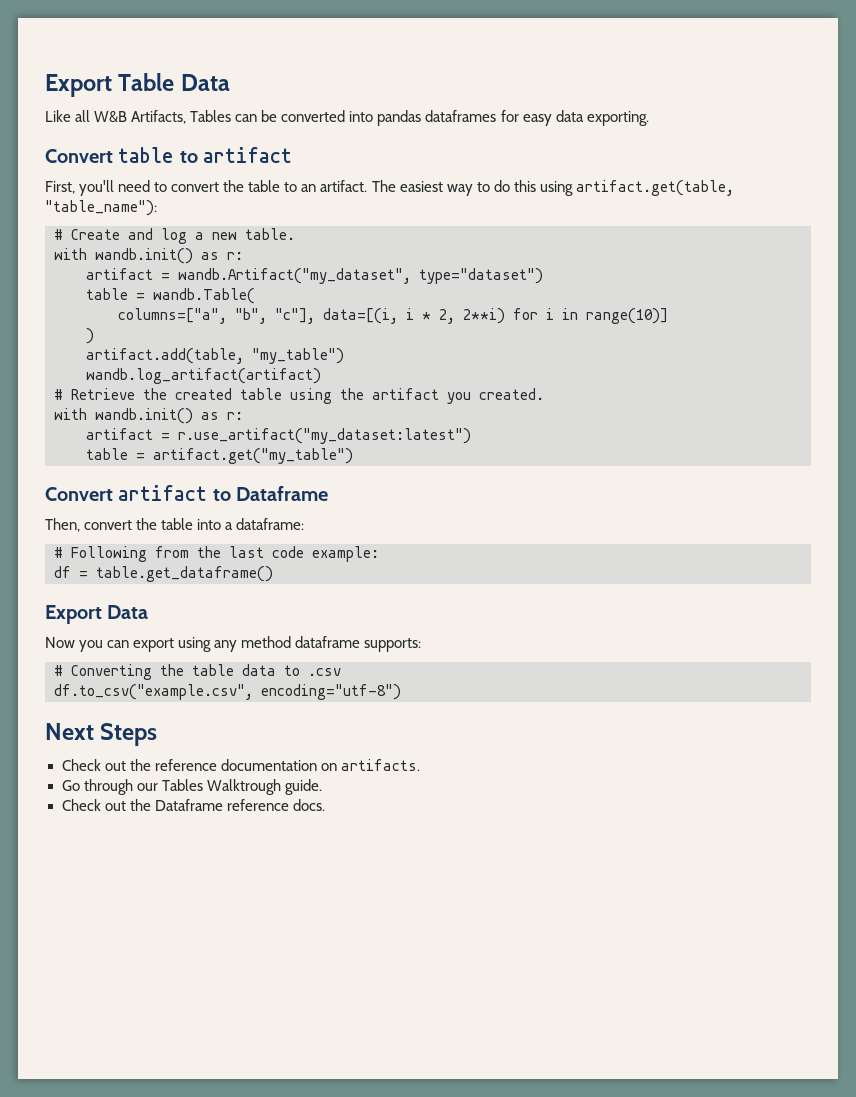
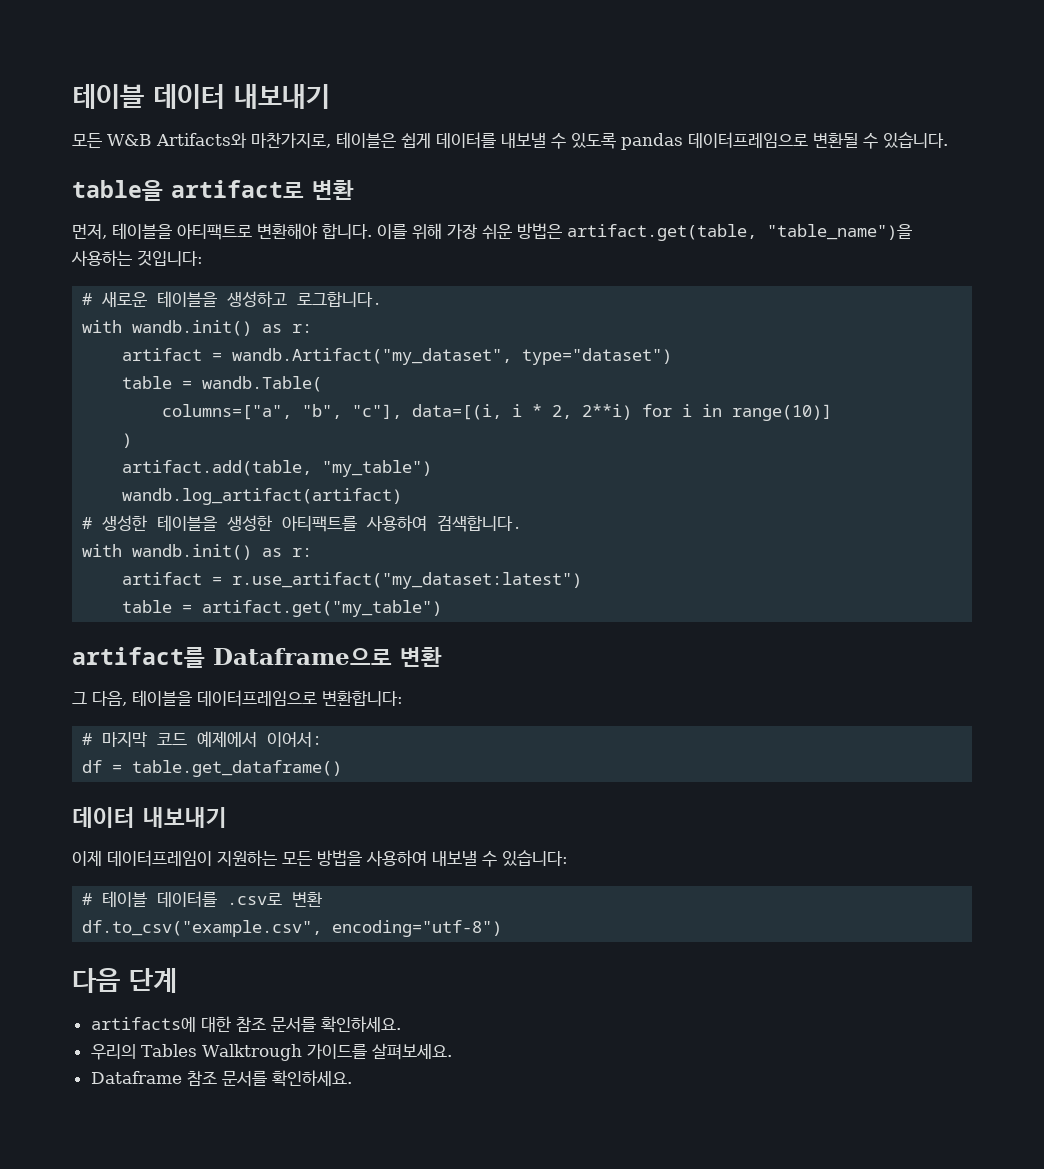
- Export Table Data
- Like all W&B Artifacts, Tables can be converted into pandas dataframes for easy data exporting.
- Convert table to artifact
- First, you'll need to convert the table to an artifact. The easiest way to do this using artifact.get(table, "table_name"):
- # Create and log a new table.
+ 테이블 데이터 내보내기
+ 모든 W&B Artifacts와 마찬가지로, 테이블은 쉽게 데이터를 내보낼 수 있도록 pandas 데이터프레임으로 변환될 수 있습니다.
+ table을 artifact로 변환
+ 먼저, 테이블을 아티팩트로 변환해야 합니다. 이를 위해 가장 쉬운 방법은 artifact.get(table, "table_name")을 사용하는 것입니다:
+ # 새로운 테이블을 생성하고 로그합니다.
- # Retrieve the created table using the artifact you created.
+ # 생성한 테이블을 생성한 아티팩트를 사용하여 검색합니다.
- Convert artifact to Dataframe
- Then, convert the table into a dataframe:
- # Following from the last code example:
+ artifact를 Dataframe으로 변환
+ 그 다음, 테이블을 데이터프레임으로 변환합니다:
+ # 마지막 코드 예제에서 이어서:
  df = table.get_dataframe()
- Export Data
- Now you can export using any method dataframe supports:
- # Converting the table data to .csv
+ 데이터 내보내기
+ 이제 데이터프레임이 지원하는 모든 방법을 사용하여 내보낼 수 있습니다:
+ # 테이블 데이터를 .csv로 변환
  df.to_csv("example.csv", encoding="utf-8")
- Next Steps
- Check out the reference documentation on artifacts.
- Go through our Tables Walktrough guide.
- Check out the Dataframe reference docs.
+ 다음 단계
+ artifacts에 대한 참조 문서를 확인하세요.
+ 우리의 Tables Walktrough 가이드를 살펴보세요.
+ Dataframe 참조 문서를 확인하세요.

